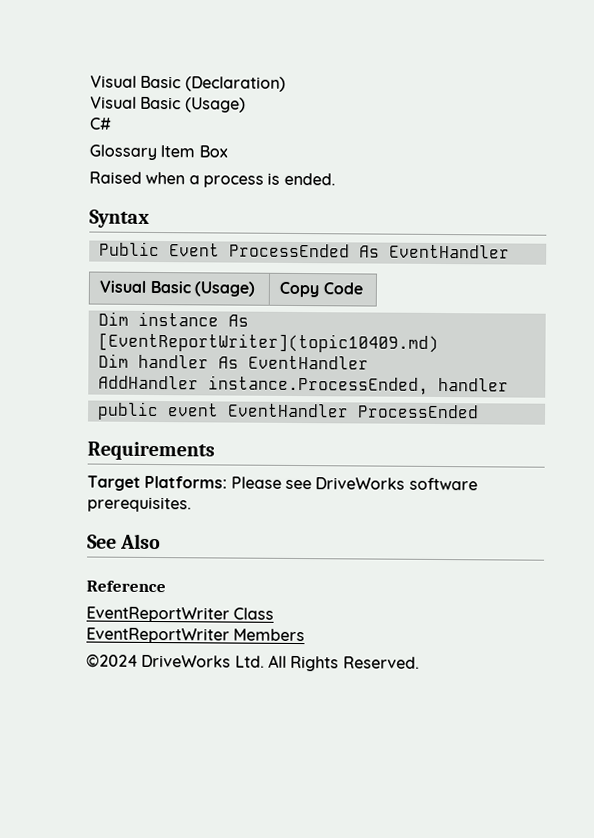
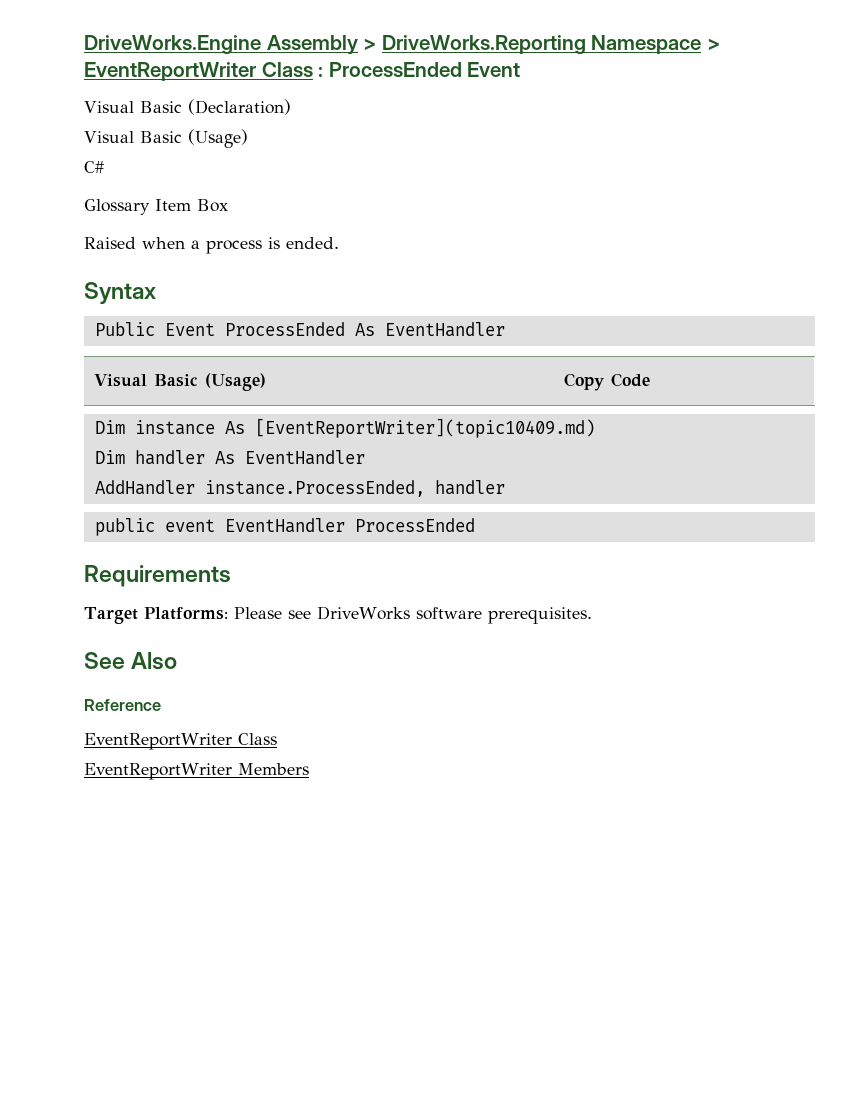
+ DriveWorks.Engine Assembly > DriveWorks.Reporting Namespace > EventReportWriter Class : ProcessEnded Event
- ©2024 DriveWorks Ltd. All Rights Reserved.

